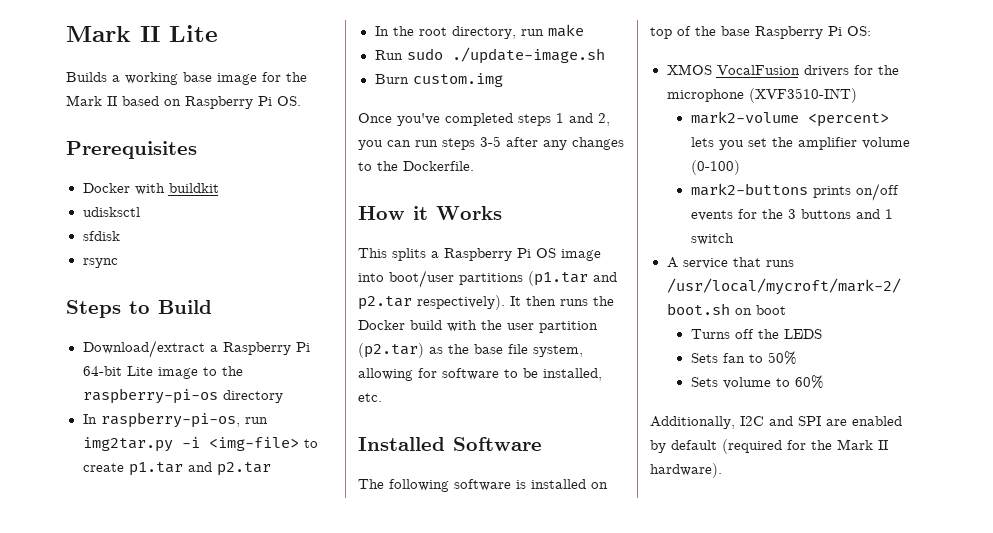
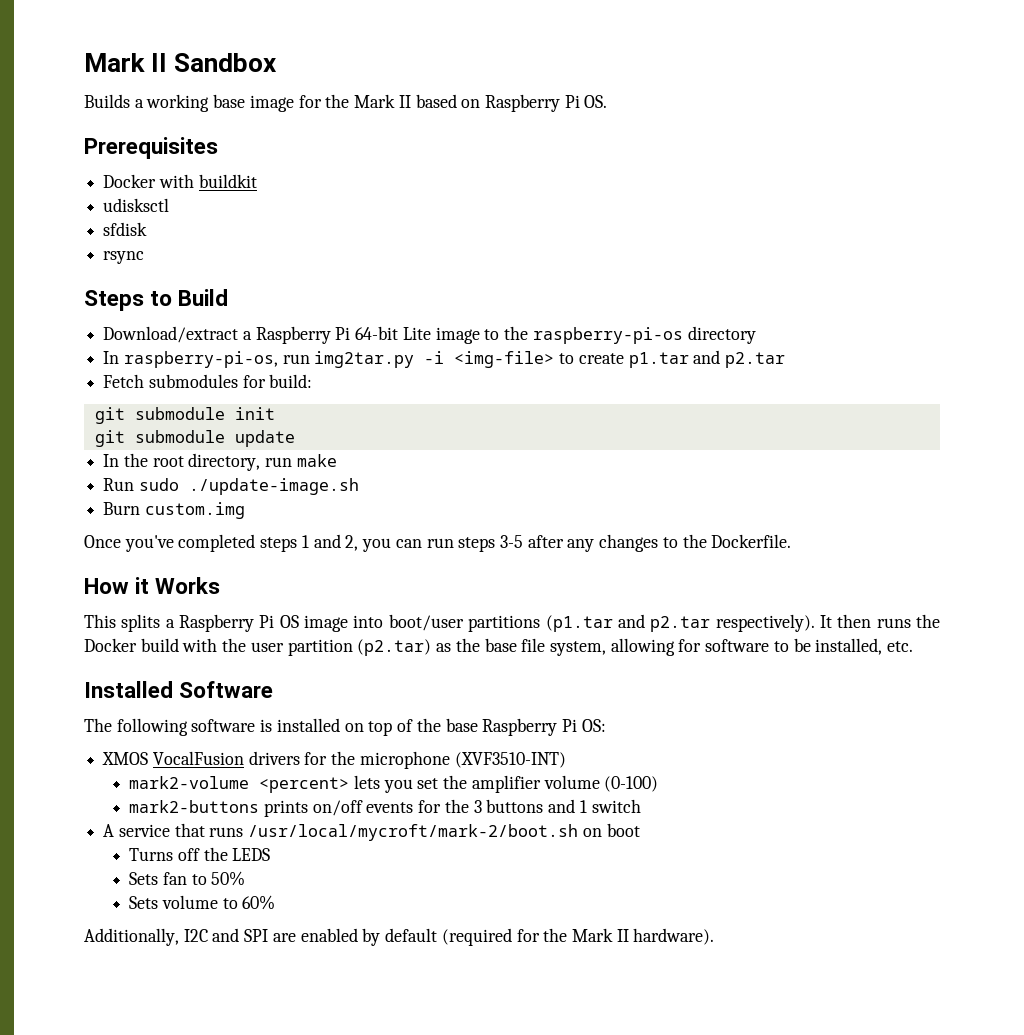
- Mark II Lite
+ Mark II Sandbox
+ Fetch submodules for build:
+ git submodule init
+ git submodule update

